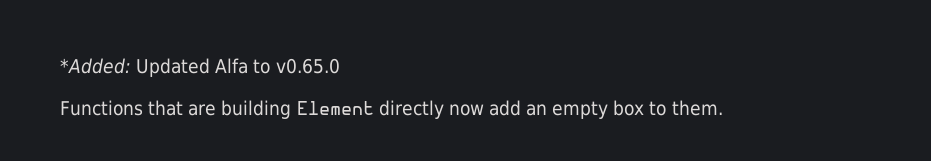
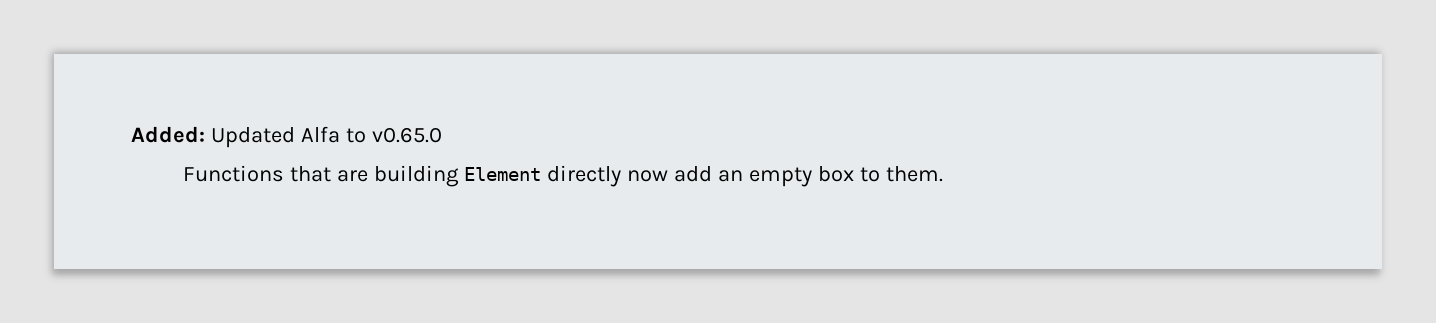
- *Added: Updated Alfa to v0.65.0
+ Added: Updated Alfa to v0.65.0

